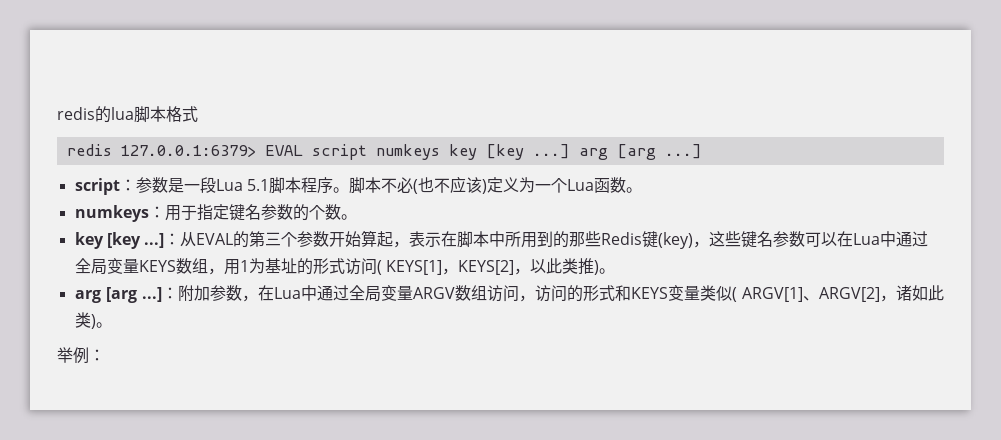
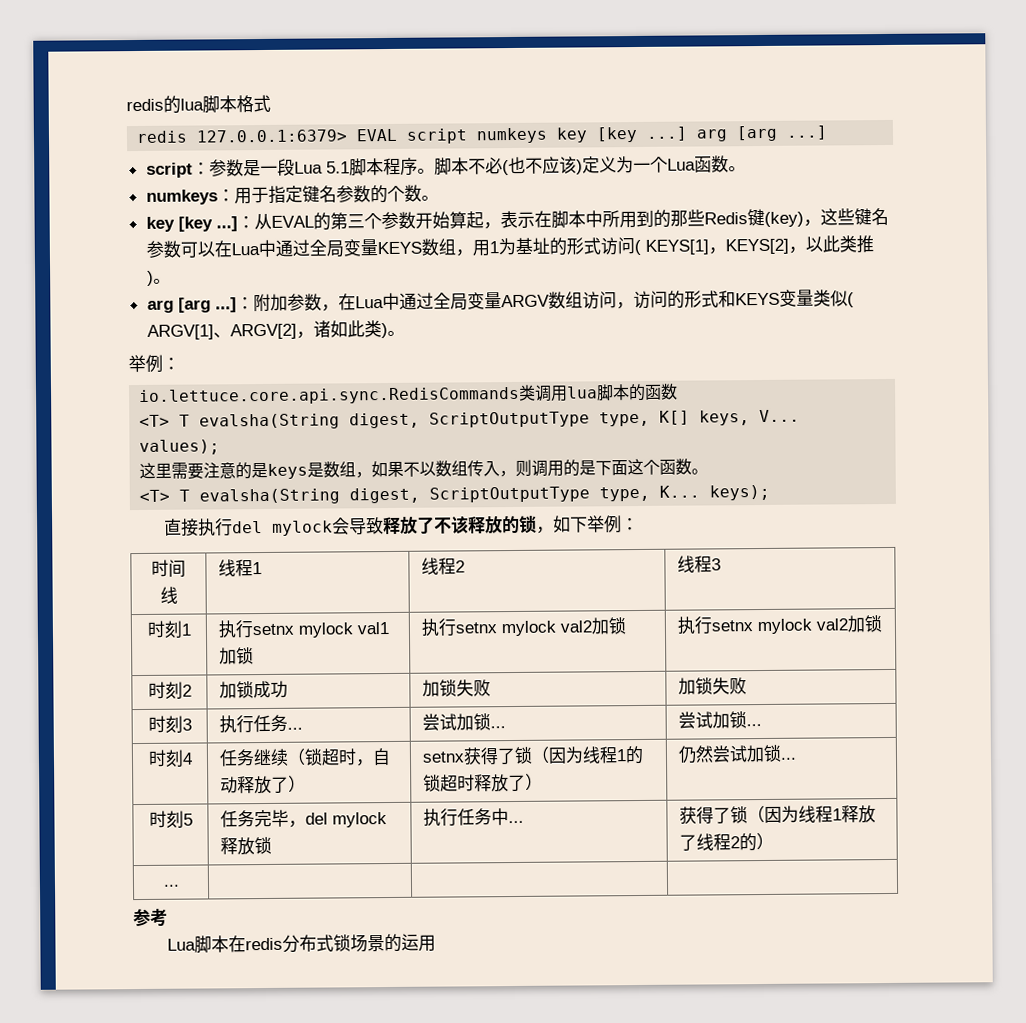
+ io.lettuce.core.api.sync.RedisCommands类调用lua脚本的函数
+ <T> T evalsha(String digest, ScriptOutputType type, K[] keys, V... values);
+ 这里需要注意的是keys是数组，如果不以数组传入，则调用的是下面这个函数。
+ <T> T evalsha(String digest, ScriptOutputType type, K... keys);
+ 直接执行del mylock会导致释放了不该释放的锁，如下举例：
+ 时间线 | 线程1 | 线程2 | 线程3
+ 时刻1 | 执行setnx mylock val1加锁 | 执行setnx mylock val2加锁 | 执行setnx mylock val2加锁
+ 时刻2 | 加锁成功 | 加锁失败 | 加锁失败
+ 时刻3 | 执行任务... | 尝试加锁... | 尝试加锁...
+ 时刻4 | 任务继续（锁超时，自动释放了） | setnx获得了锁（因为线程1的锁超时释放了） | 仍然尝试加锁...
+ 时刻5 | 任务完毕，del mylock释放锁 | 执行任务中... | 获得了锁（因为线程1释放了线程2的）
+ ... | | |
+ 参考
+ Lua脚本在redis分布式锁场景的运用

